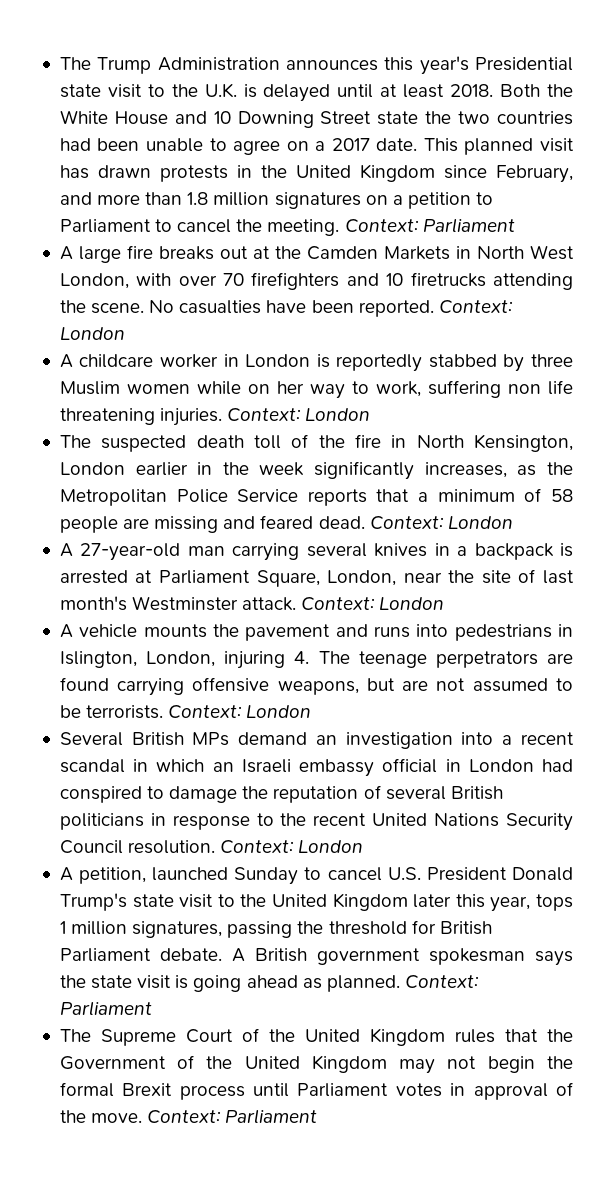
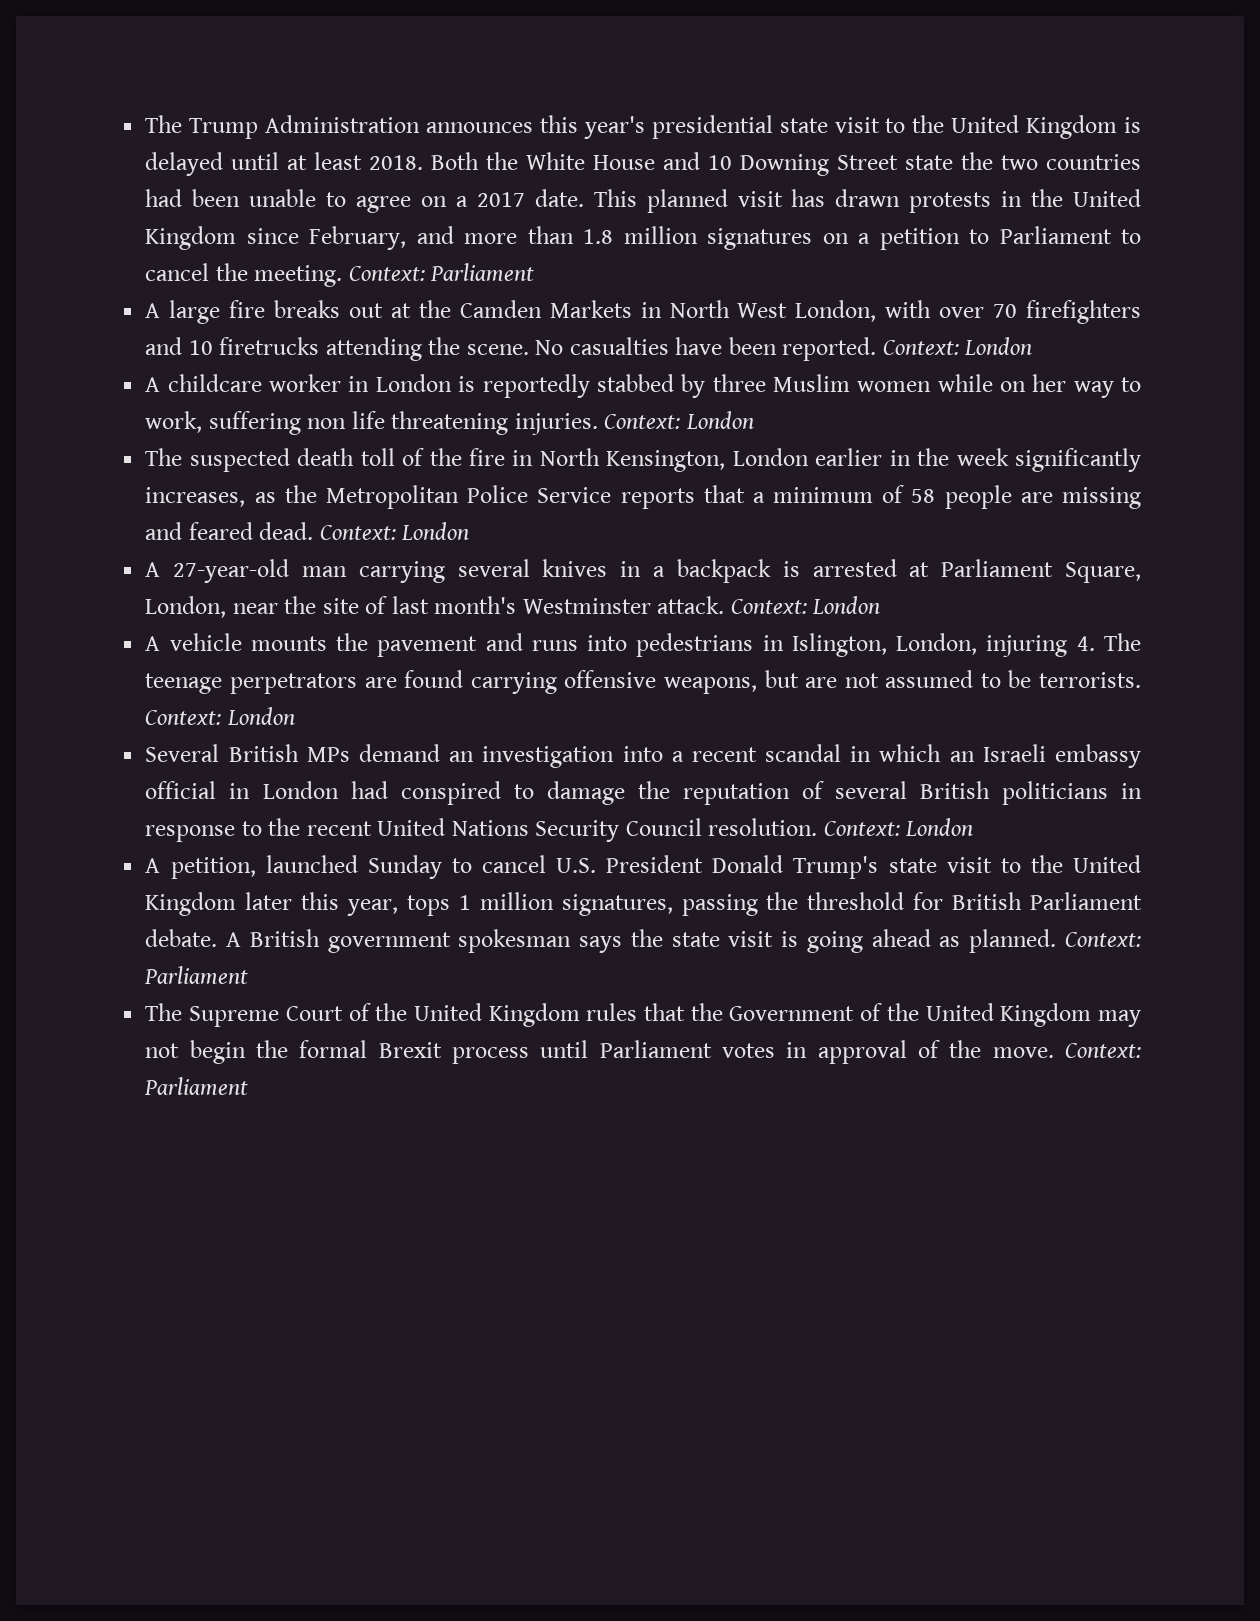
- The Trump Administration announces this year's Presidential state visit to the U.K. is delayed until at least 2018.
+ The Trump Administration announces this year's presidential state visit to the United Kingdom is delayed until at least 2018.

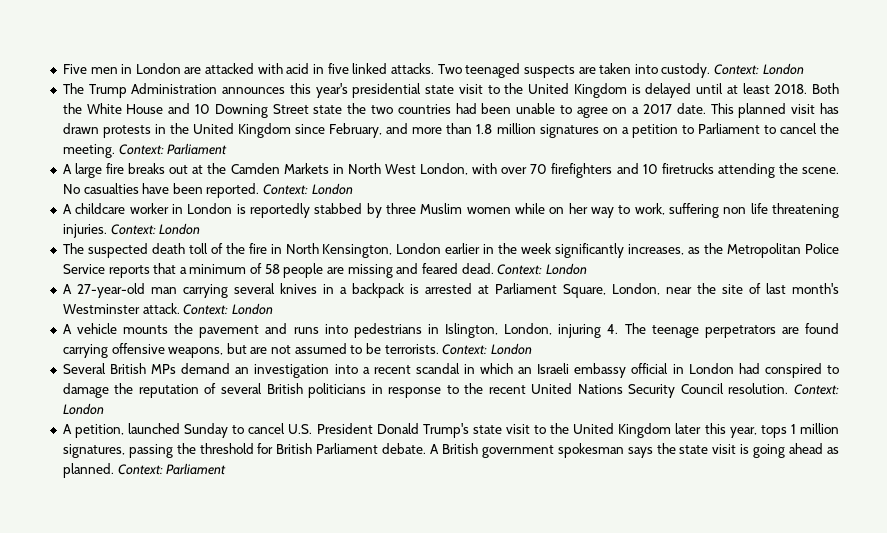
+ Five men in London are attacked with acid in five linked attacks. Two teenaged suspects are taken into custody. Context: London
- The Supreme Court of the United Kingdom rules that the Government of the United Kingdom may not begin the formal Brexit process until Parliament votes in approval of the move. Context: Parliament

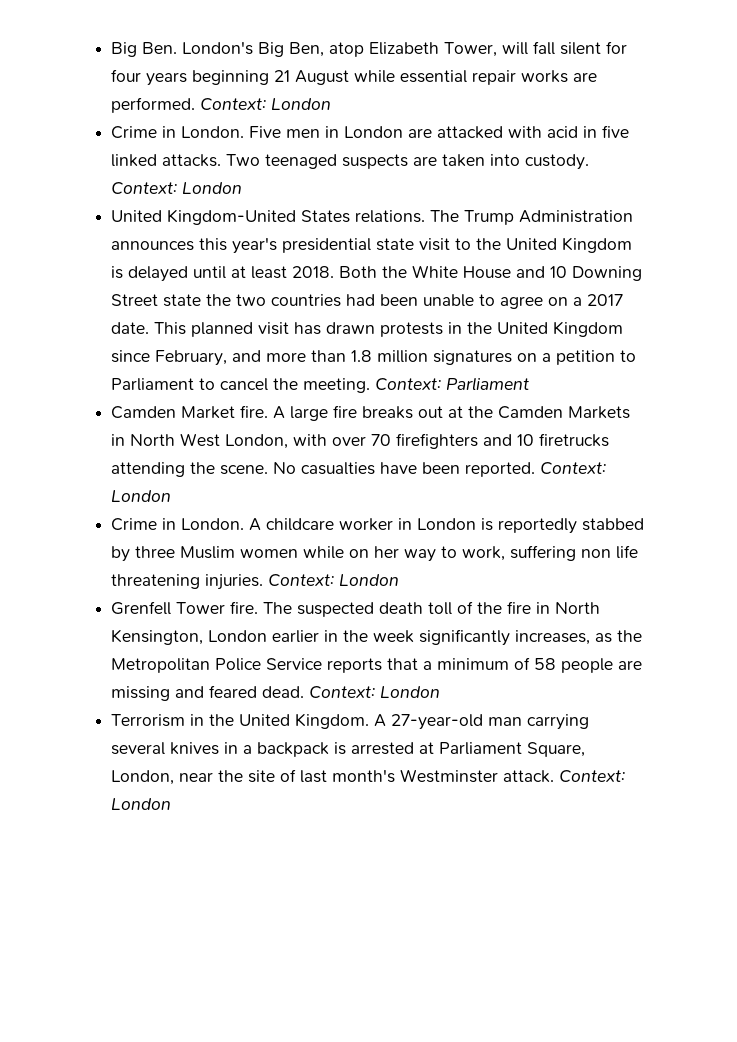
+ Big Ben. London's Big Ben, atop Elizabeth Tower, will fall silent for four years beginning 21 August while essential repair works are performed. Context: London
+ Crime in London.
+ United Kingdom-United States relations.
+ Camden Market fire.
  No casualties have been reported. Context: London
- A childcare worker in London is reportedly stabbed by three Muslim women while on her way to work, suffering non life threatening injuries.
+ Crime in London. A childcare worker in London is reportedly stabbed by three Muslim women while on her way to work, suffering non life threatening injuries.
+ Grenfell Tower fire.
+ Terrorism in the United Kingdom.
- A vehicle mounts the pavement and runs into pedestrians in Islington, London, injuring 4. The teenage perpetrators are found carrying offensive weapons, but are not assumed to be terrorists. Context: London
- Several British MPs demand an investigation into a recent scandal in which an Israeli embassy official in London had conspired to damage the reputation of several British politicians in response to the recent United Nations Security Council resolution. Context: London
- A petition, launched Sunday to cancel U.S. President Donald Trump's state visit to the United Kingdom later this year, tops 1 million signatures, passing the threshold for British Parliament debate. A British government spokesman says the state visit is going ahead as planned. Context: Parliament

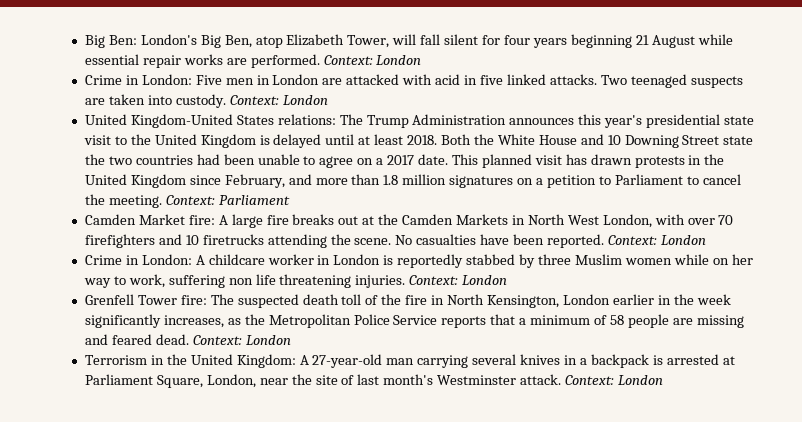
- Big Ben. London's Big Ben, atop Elizabeth Tower, will fall silent for four years beginning 21 August while essential repair works are performed.
+ Big Ben: London's Big Ben, atop Elizabeth Tower, will fall silent for four years beginning 21 August while essential repair works are performed.
- Crime in London. Five men in London are attacked with acid in five linked attacks.
+ Crime in London: Five men in London are attacked with acid in five linked attacks.
- United Kingdom-United States relations. The Trump Administration announces this year's presidential state visit to the United Kingdom is delayed until at least 2018.
+ United Kingdom-United States relations: The Trump Administration announces this year's presidential state visit to the United Kingdom is delayed until at least 2018.
- Camden Market fire. A large fire breaks out at the Camden Markets in North West London, with over 70 firefighters and 10 firetrucks attending the scene.
+ Camden Market fire: A large fire breaks out at the Camden Markets in North West London, with over 70 firefighters and 10 firetrucks attending the scene.
- Crime in London. A childcare worker in London is reportedly stabbed by three Muslim women while on her way to work, suffering non life threatening injuries.
+ Crime in London: A childcare worker in London is reportedly stabbed by three Muslim women while on her way to work, suffering non life threatening injuries.
- Grenfell Tower fire. The suspected death toll of the fire in North Kensington, London earlier in the week significantly increases, as the Metropolitan Police Service reports that a minimum of 58 people are missing and feared dead.
+ Grenfell Tower fire: The suspected death toll of the fire in North Kensington, London earlier in the week significantly increases, as the Metropolitan Police Service reports that a minimum of 58 people are missing and feared dead.
- Terrorism in the United Kingdom. A 27-year-old man carrying several knives in a backpack is arrested at Parliament Square, London, near the site of last month's Westminster attack.
+ Terrorism in the United Kingdom: A 27-year-old man carrying several knives in a backpack is arrested at Parliament Square, London, near the site of last month's Westminster attack.

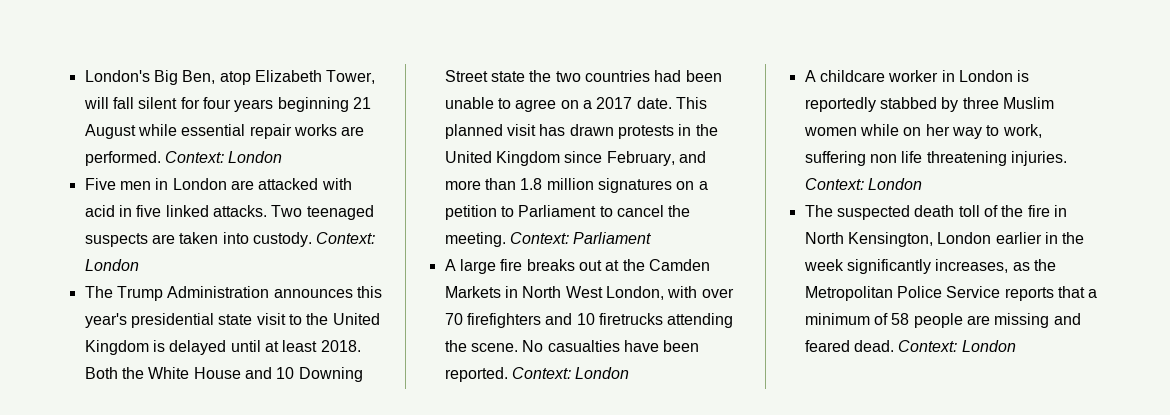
- Big Ben: London's Big Ben, atop Elizabeth Tower, will fall silent for four years beginning 21 August while essential repair works are performed.
+ London's Big Ben, atop Elizabeth Tower, will fall silent for four years beginning 21 August while essential repair works are performed.
- Crime in London: Five men in London are attacked with acid in five linked attacks.
+ Five men in London are attacked with acid in five linked attacks.
- United Kingdom-United States relations: The Trump Administration announces this year's presidential state visit to the United Kingdom is delayed until at least 2018.
+ The Trump Administration announces this year's presidential state visit to the United Kingdom is delayed until at least 2018.
- Camden Market fire: A large fire breaks out at the Camden Markets in North West London, with over 70 firefighters and 10 firetrucks attending the scene.
+ A large fire breaks out at the Camden Markets in North West London, with over 70 firefighters and 10 firetrucks attending the scene.
- Crime in London: A childcare worker in London is reportedly stabbed by three Muslim women while on her way to work, suffering non life threatening injuries.
+ A childcare worker in London is reportedly stabbed by three Muslim women while on her way to work, suffering non life threatening injuries.
- Grenfell Tower fire: The suspected death toll of the fire in North Kensington, London earlier in the week significantly increases, as the Metropolitan Police Service reports that a minimum of 58 people are missing and feared dead.
+ The suspected death toll of the fire in North Kensington, London earlier in the week significantly increases, as the Metropolitan Police Service reports that a minimum of 58 people are missing and feared dead.
- Terrorism in the United Kingdom: A 27-year-old man carrying several knives in a backpack is arrested at Parliament Square, London, near the site of last month's Westminster attack. Context: London

